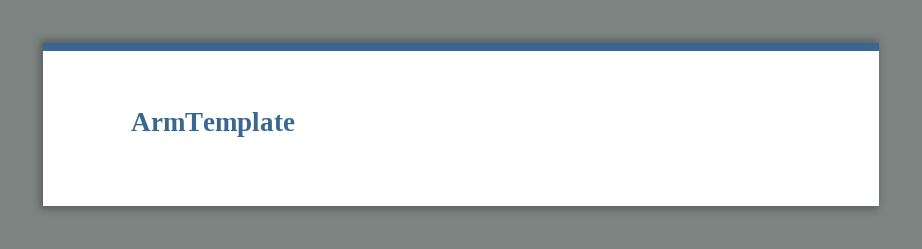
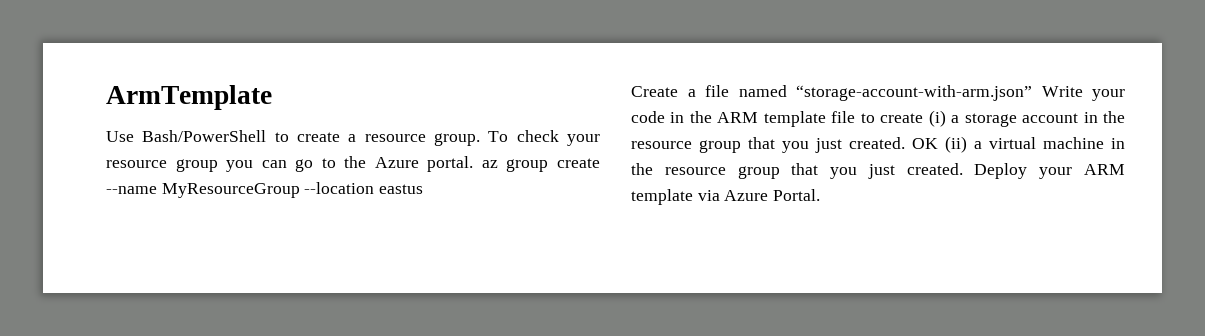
+ Use Bash/PowerShell to create a resource group. To check your resource group you can go to the Azure portal. az group create --name MyResourceGroup --location eastus
+ Create a file named “storage-account-with-arm.json” Write your code in the ARM template file to create (i) a storage account in the resource group that you just created. OK (ii) a virtual machine in the resource group that you just created. Deploy your ARM template via Azure Portal.

